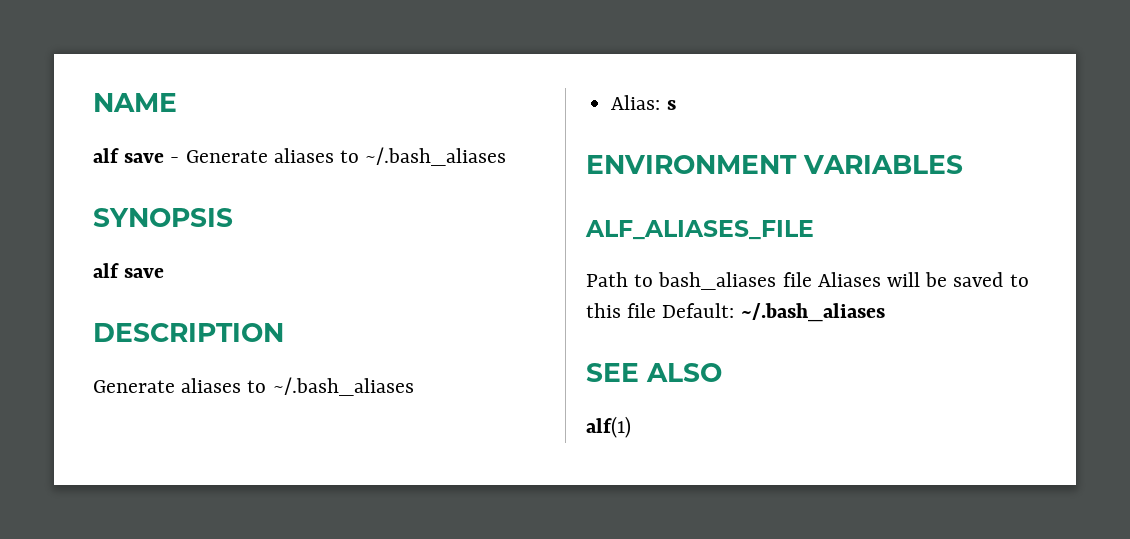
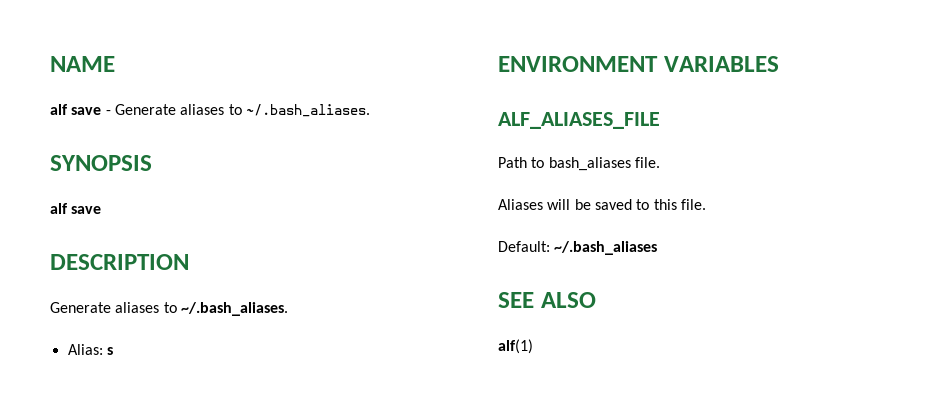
- alf save - Generate aliases to ~/.bash_aliases
+ alf save - Generate aliases to ~/.bash_aliases.
  DESCRIPTION
- Generate aliases to ~/.bash_aliases
+ Generate aliases to ~/.bash_aliases.
- Path to bash_aliases file Aliases will be saved to this file Default: ~/.bash_aliases
+ Path to bash_aliases file.
+ Aliases will be saved to this file.
+ Default: ~/.bash_aliases

